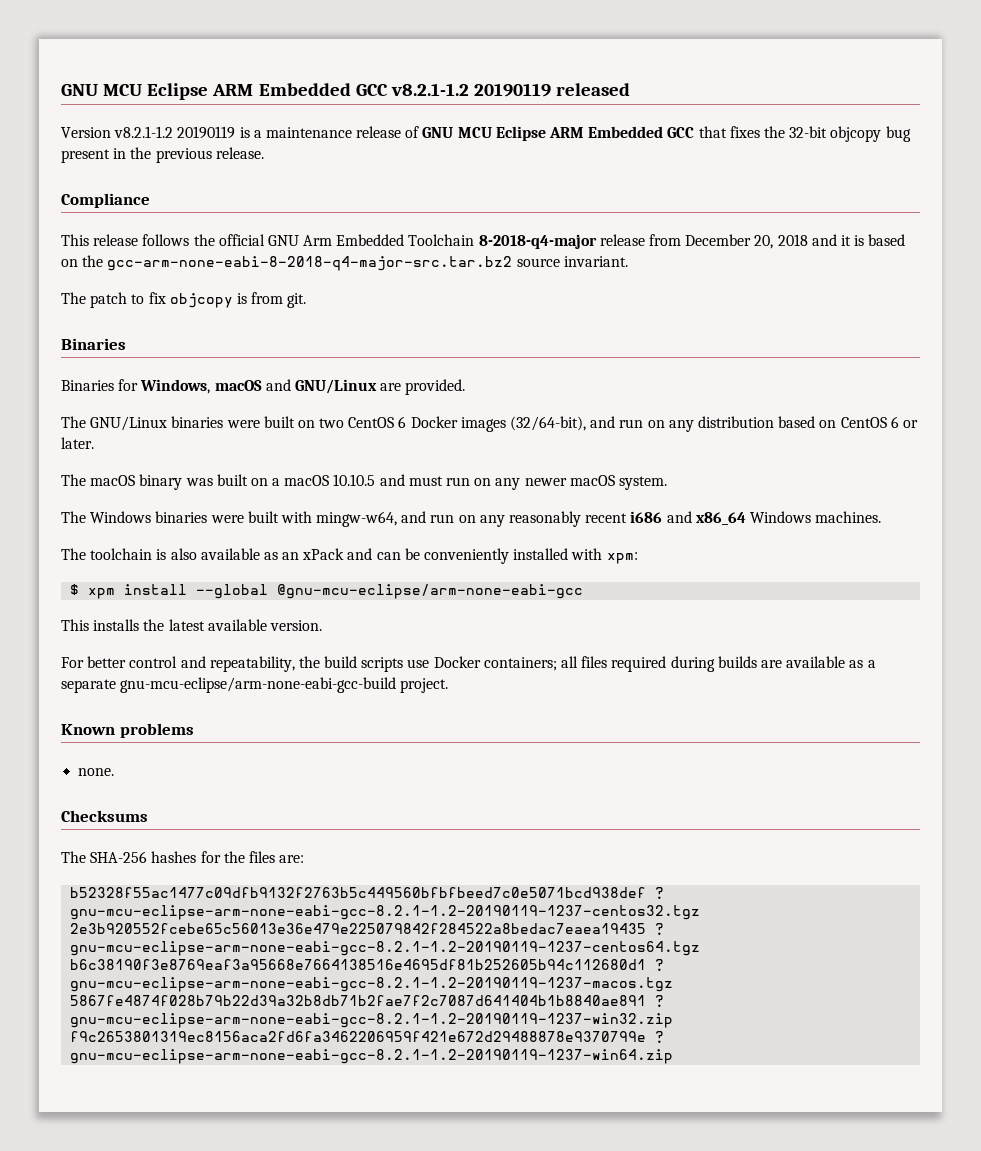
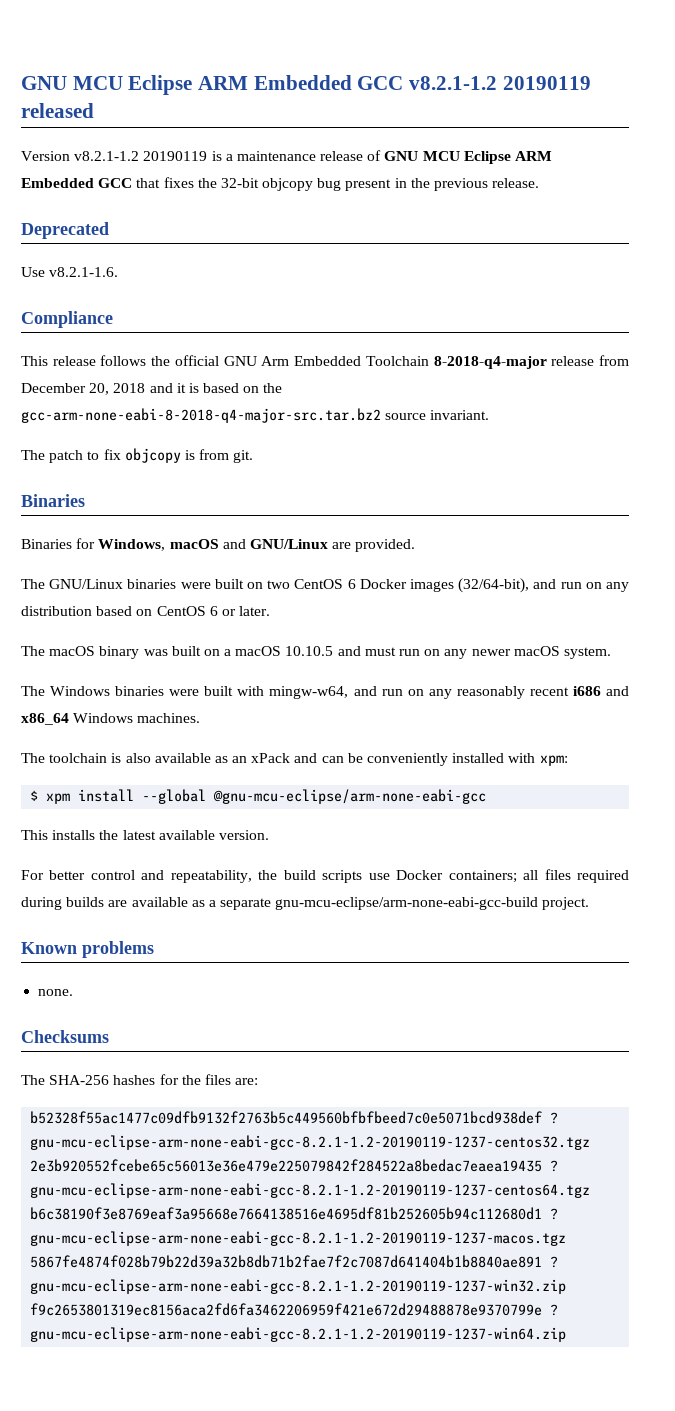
+ Deprecated
+ Use v8.2.1-1.6.

